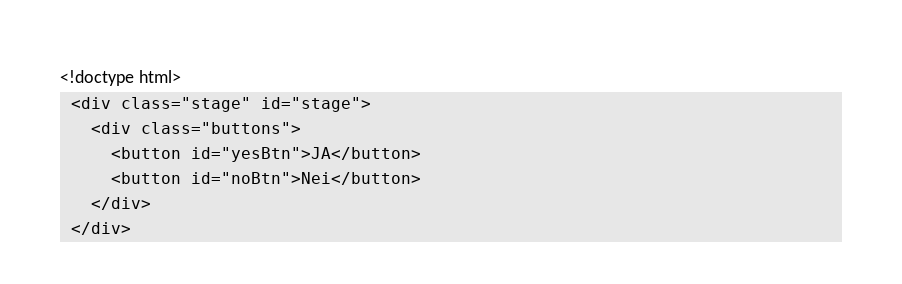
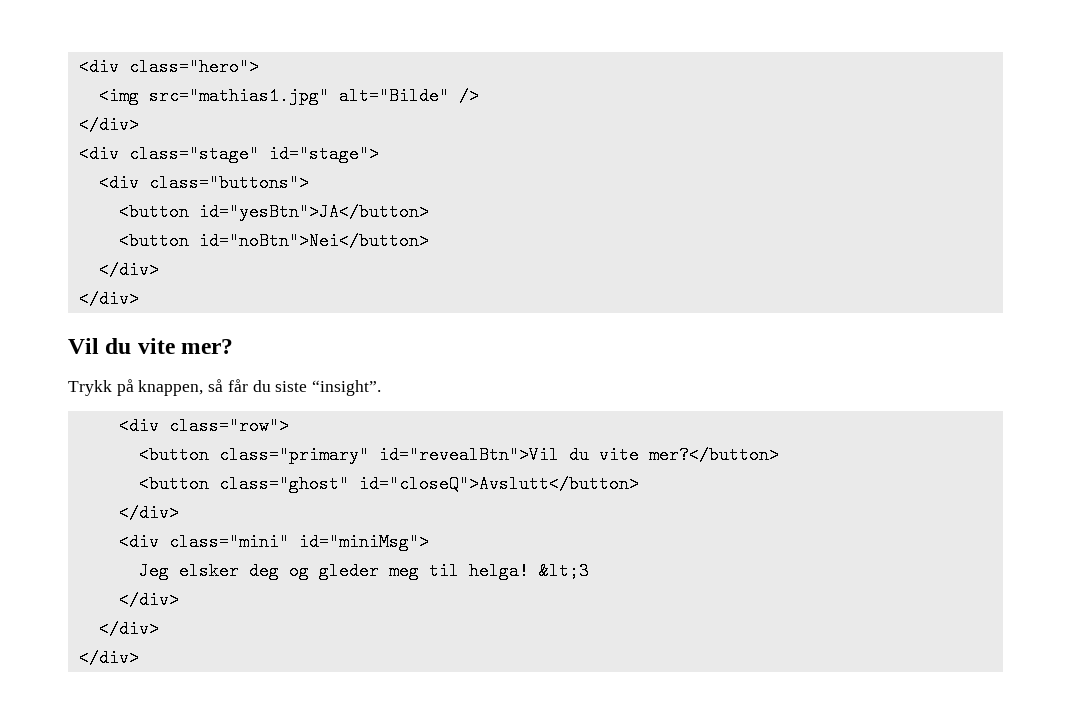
- <!doctype html>
+ <div class="hero">
+ <img src="mathias1.jpg" alt="Bilde" />
+ </div>
+ Vil du vite mer?
+ Trykk på knappen, så får du siste “insight”.
+ <div class="row">
+ <button class="primary" id="revealBtn">Vil du vite mer?</button>
+ <button class="ghost" id="closeQ">Avslutt</button>
+ </div>
+ <div class="mini" id="miniMsg">
+ Jeg elsker deg og gleder meg til helga! &lt;3
+ </div>
+ </div>
+ </div>

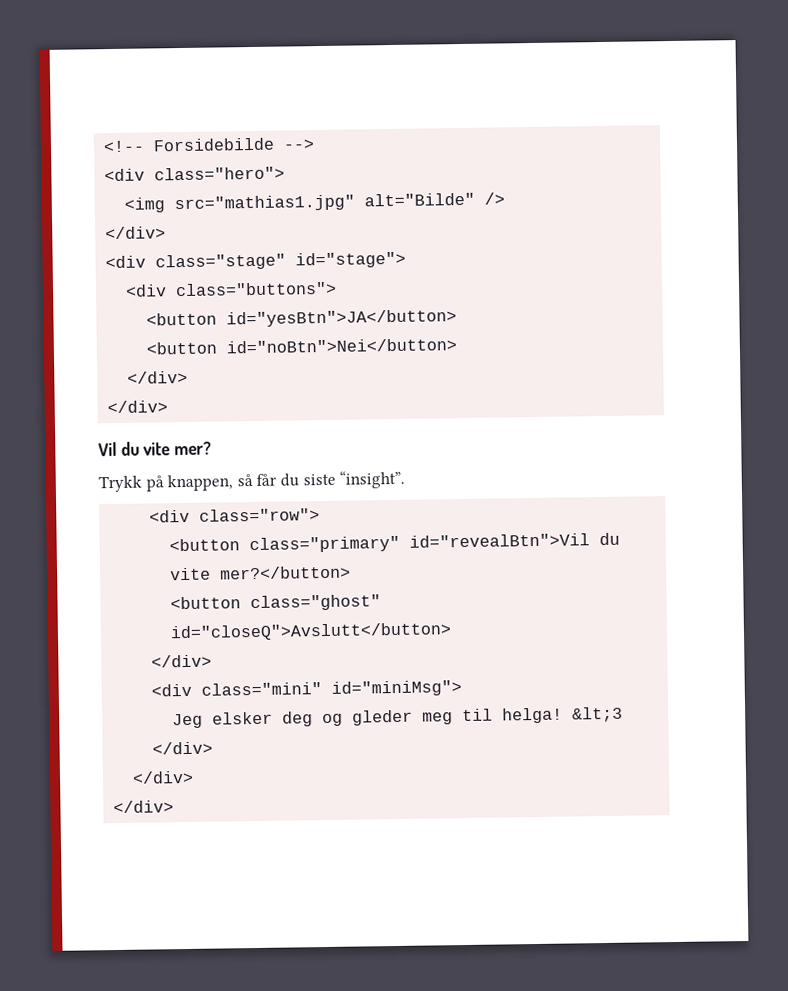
+ <!-- Forsidebilde -->

